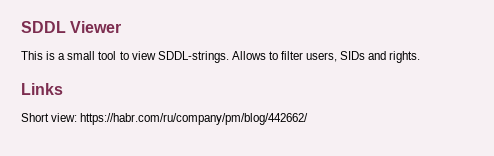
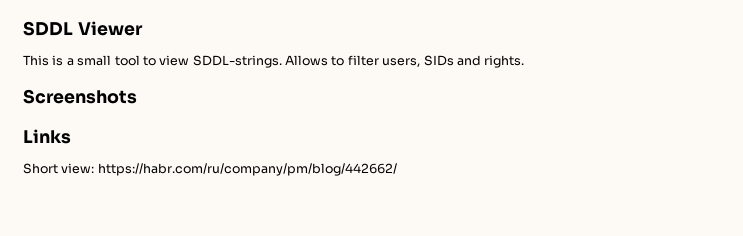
+ Screenshots

